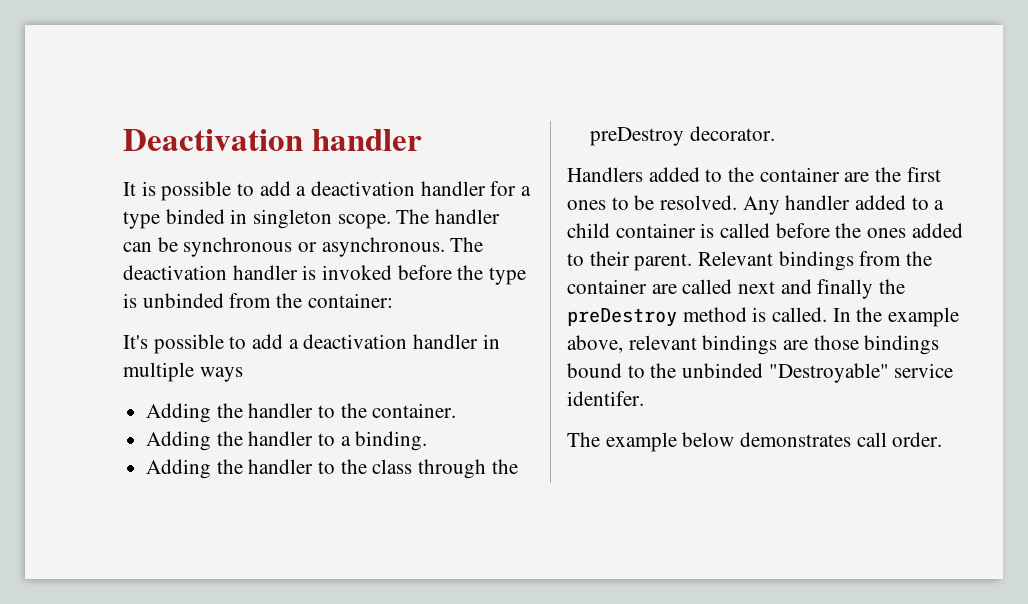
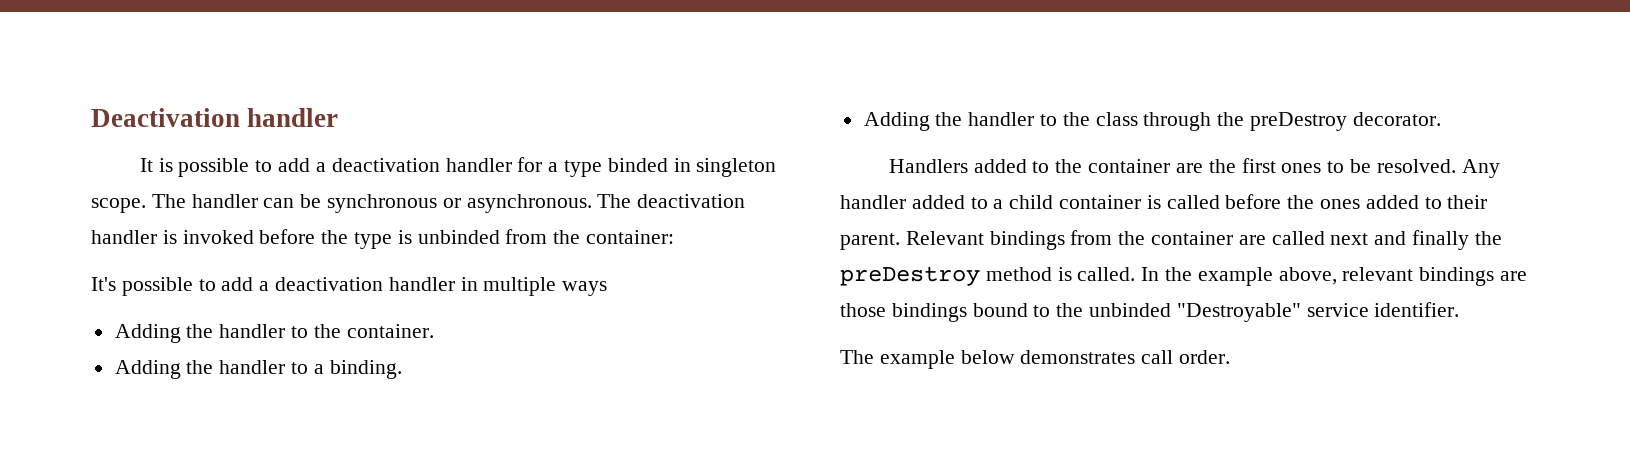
- In the example above, relevant bindings are those bindings bound to the unbinded "Destroyable" service identifer.
+ In the example above, relevant bindings are those bindings bound to the unbinded "Destroyable" service identifier.

